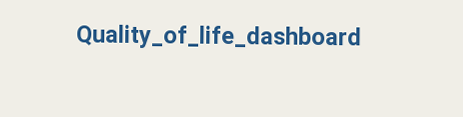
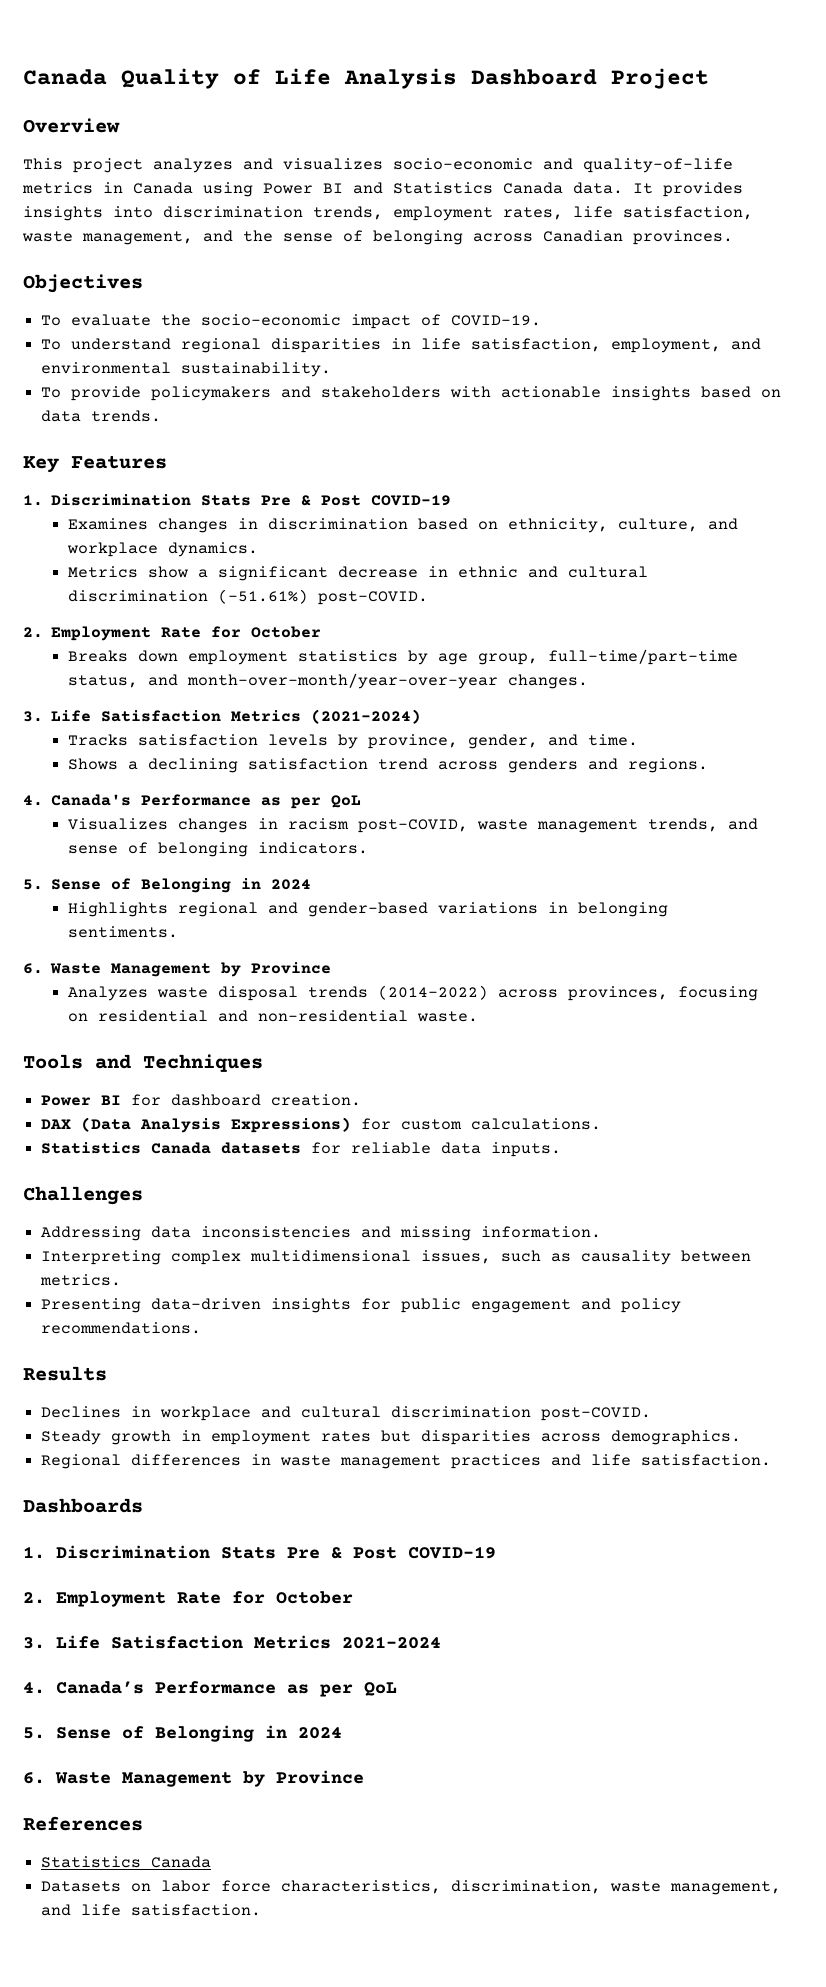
- Quality_of_life_dashboard
+ Canada Quality of Life Analysis Dashboard Project
+ Overview
+ This project analyzes and visualizes socio-economic and quality-of-life metrics in Canada using Power BI and Statistics Canada data. It provides insights into discrimination trends, employment rates, life satisfaction, waste management, and the sense of belonging across Canadian provinces.
+ Objectives
+ To evaluate the socio-economic impact of COVID-19.
+ To understand regional disparities in life satisfaction, employment, and environmental sustainability.
+ To provide policymakers and stakeholders with actionable insights based on data trends.
+ Key Features
+ 1. Discrimination Stats Pre & Post COVID-19
+ Examines changes in discrimination based on ethnicity, culture, and workplace dynamics.
+ Metrics show a significant decrease in ethnic and cultural discrimination (-51.61%) post-COVID.
+ 2. Employment Rate for October
+ Breaks down employment statistics by age group, full-time/part-time status, and month-over-month/year-over-year changes.
+ 3. Life Satisfaction Metrics (2021–2024)
+ Tracks satisfaction levels by province, gender, and time.
+ Shows a declining satisfaction trend across genders and regions.
+ 4. Canada's Performance as per QoL
+ Visualizes changes in racism post-COVID, waste management trends, and sense of belonging indicators.
+ 5. Sense of Belonging in 2024
+ Highlights regional and gender-based variations in belonging sentiments.
+ 6. Waste Management by Province
+ Analyzes waste disposal trends (2014–2022) across provinces, focusing on residential and non-residential waste.
+ Tools and Techniques
+ Power BI for dashboard creation.
+ DAX (Data Analysis Expressions) for custom calculations.
+ Statistics Canada datasets for reliable data inputs.
+ Challenges
+ Addressing data inconsistencies and missing information.
+ Interpreting complex multidimensional issues, such as causality between metrics.
+ Presenting data-driven insights for public engagement and policy recommendations.
+ Results
+ Declines in workplace and cultural discrimination post-COVID.
+ Steady growth in employment rates but disparities across demographics.
+ Regional differences in waste management practices and life satisfaction.
+ Dashboards
+ 1. Discrimination Stats Pre & Post COVID-19
+ 2. Employment Rate for October
+ 3. Life Satisfaction Metrics 2021–2024
+ 4. Canada’s Performance as per QoL
+ 5. Sense of Belonging in 2024
+ 6. Waste Management by Province
+ References
+ Statistics Canada
+ Datasets on labor force characteristics, discrimination, waste management, and life satisfaction.

